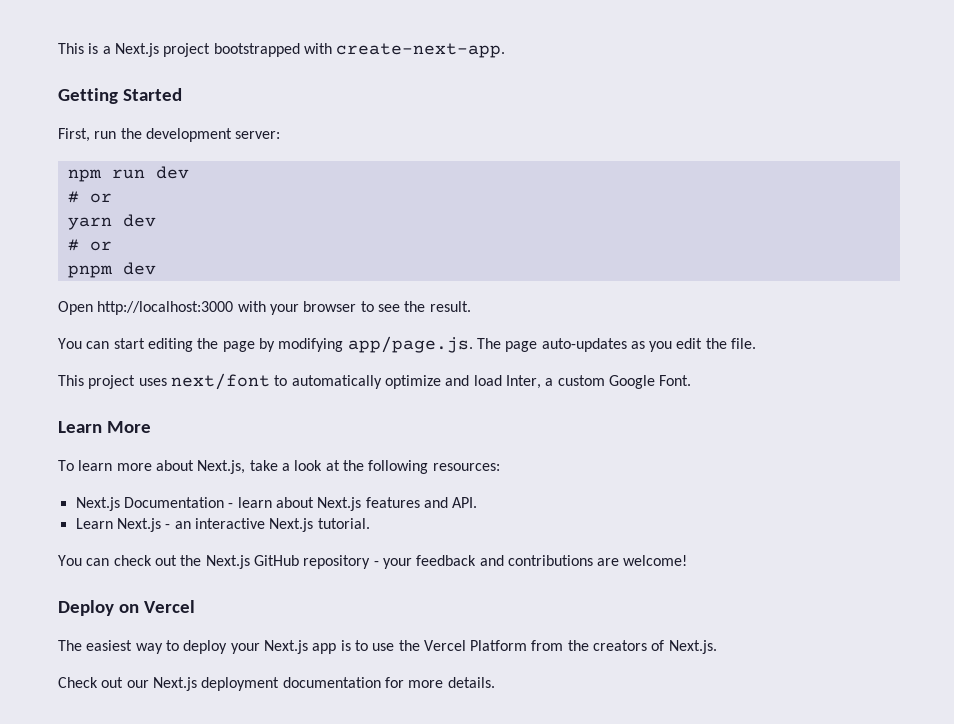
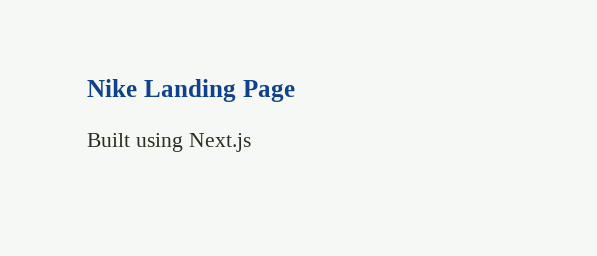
- This is a Next.js project bootstrapped with create-next-app.
- Getting Started
- First, run the development server:
- npm run dev
- # or
- yarn dev
- # or
- pnpm dev
- Open http://localhost:3000 with your browser to see the result.
- You can start editing the page by modifying app/page.js. The page auto-updates as you edit the file.
- This project uses next/font to automatically optimize and load Inter, a custom Google Font.
- Learn More
- To learn more about Next.js, take a look at the following resources:
- Next.js Documentation - learn about Next.js features and API.
- Learn Next.js - an interactive Next.js tutorial.
- You can check out the Next.js GitHub repository - your feedback and contributions are welcome!
- Deploy on Vercel
- The easiest way to deploy your Next.js app is to use the Vercel Platform from the creators of Next.js.
- Check out our Next.js deployment documentation for more details.
+ Nike Landing Page
+ Built using Next.js

